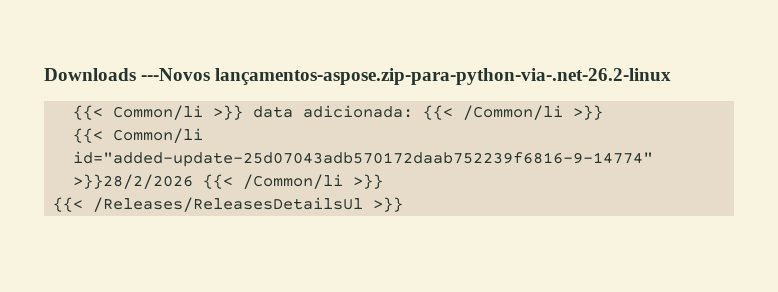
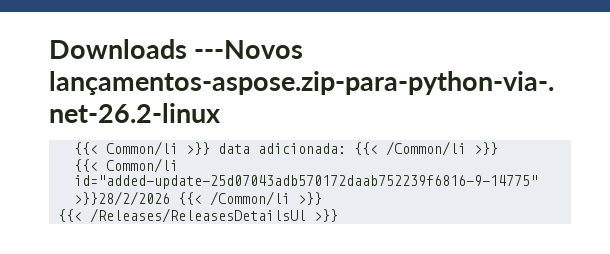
- {{< Common/li id="added-update-25d07043adb570172daab752239f6816-9-14774" >}}28/2/2026 {{< /Common/li >}}
+ {{< Common/li id="added-update-25d07043adb570172daab752239f6816-9-14775" >}}28/2/2026 {{< /Common/li >}}

